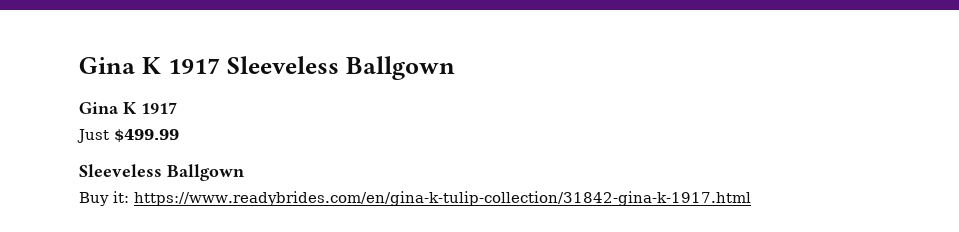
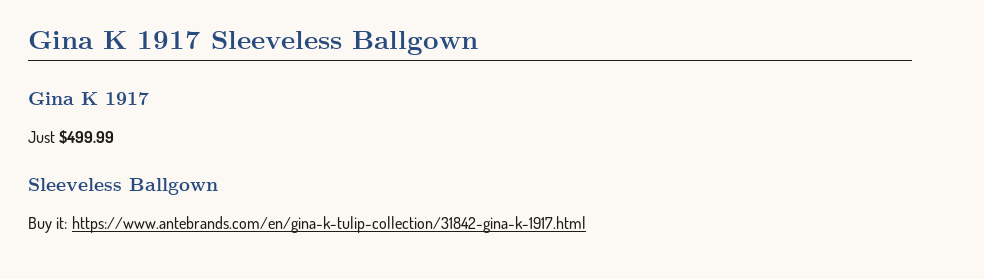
- Buy it: https://www.readybrides.com/en/gina-k-tulip-collection/31842-gina-k-1917.html
+ Buy it: https://www.antebrands.com/en/gina-k-tulip-collection/31842-gina-k-1917.html

